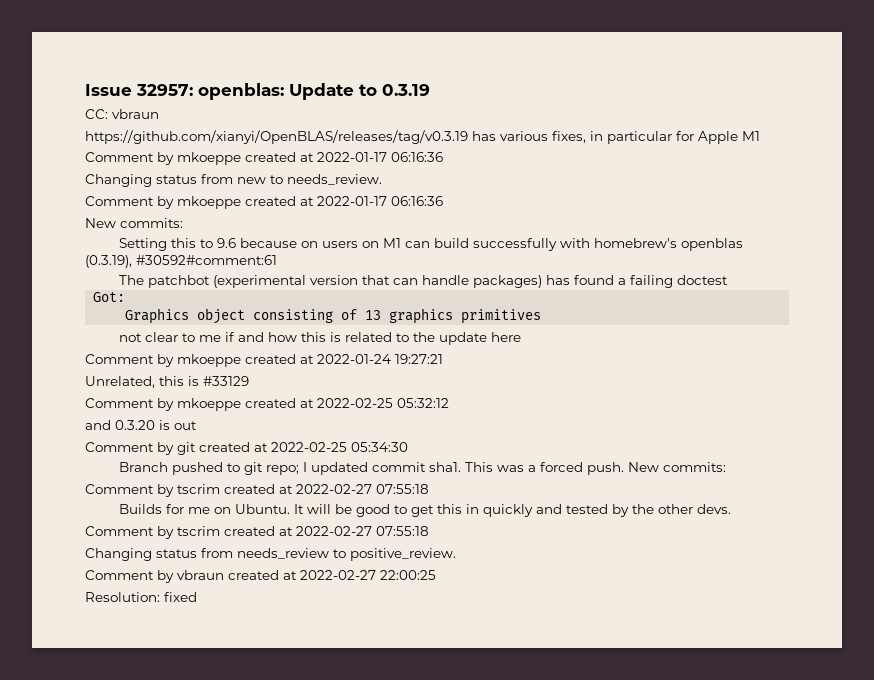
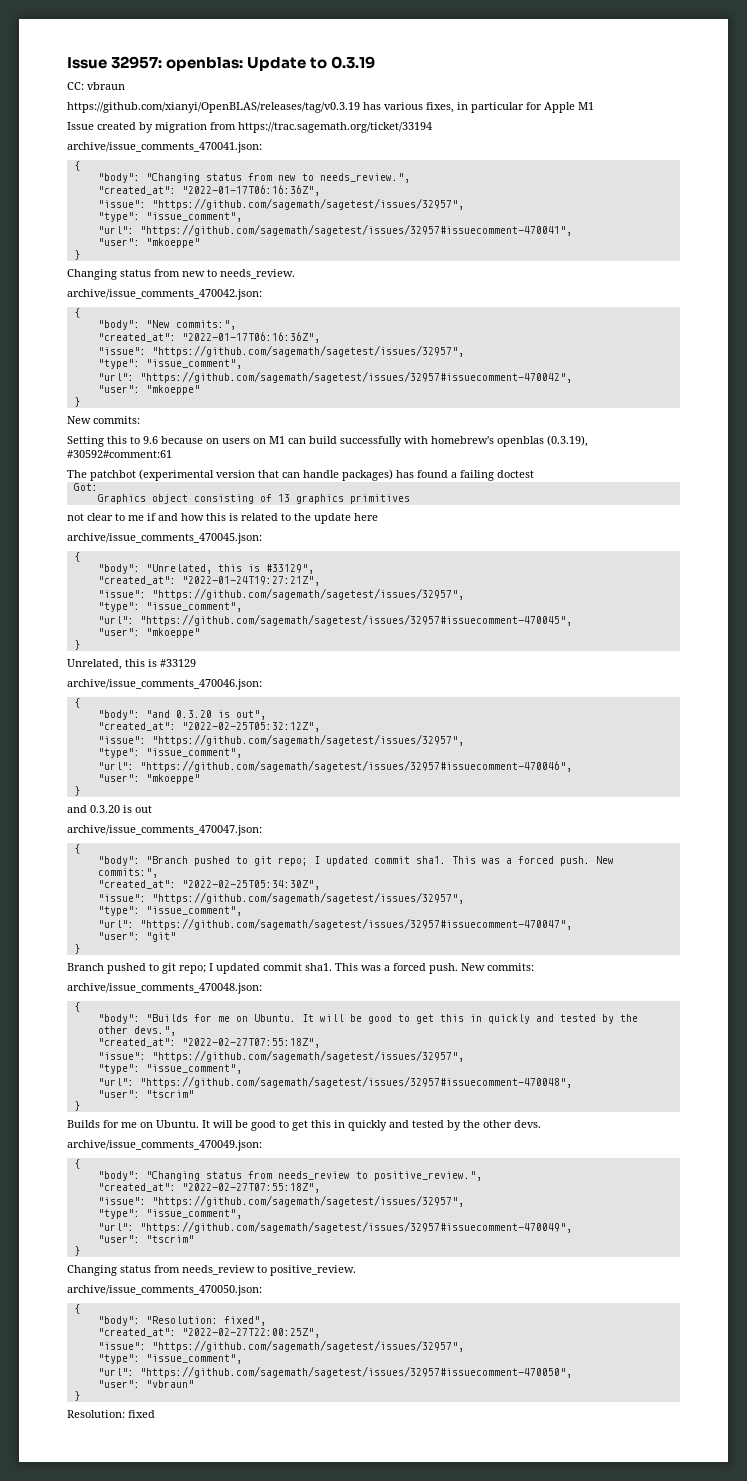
  https://github.com/xianyi/OpenBLAS/releases/tag/v0.3.19 has various fixes, in particular for Apple M1
- Comment by mkoeppe created at 2022-01-17 06:16:36
+ Issue created by migration from https://trac.sagemath.org/ticket/33194
+ archive/issue_comments_470041.json:
+ {
+ "body": "Changing status from new to needs_review.",
+ "created_at": "2022-01-17T06:16:36Z",
+ "issue": "https://github.com/sagemath/sagetest/issues/32957",
+ "type": "issue_comment",
+ "url": "https://github.com/sagemath/sagetest/issues/32957#issuecomment-470041",
+ "user": "mkoeppe"
+ }
  Changing status from new to needs_review.
- Comment by mkoeppe created at 2022-01-17 06:16:36
+ archive/issue_comments_470042.json:
+ {
+ "body": "New commits:",
+ "created_at": "2022-01-17T06:16:36Z",
+ "issue": "https://github.com/sagemath/sagetest/issues/32957",
+ "type": "issue_comment",
+ "url": "https://github.com/sagemath/sagetest/issues/32957#issuecomment-470042",
+ "user": "mkoeppe"
+ }
- Comment by mkoeppe created at 2022-01-24 19:27:21
+ archive/issue_comments_470045.json:
+ {
+ "body": "Unrelated, this is #33129",
+ "created_at": "2022-01-24T19:27:21Z",
+ "issue": "https://github.com/sagemath/sagetest/issues/32957",
+ "type": "issue_comment",
+ "url": "https://github.com/sagemath/sagetest/issues/32957#issuecomment-470045",
+ "user": "mkoeppe"
+ }
  Unrelated, this is #33129
- Comment by mkoeppe created at 2022-02-25 05:32:12
+ archive/issue_comments_470046.json:
+ {
+ "body": "and 0.3.20 is out",
+ "created_at": "2022-02-25T05:32:12Z",
+ "issue": "https://github.com/sagemath/sagetest/issues/32957",
+ "type": "issue_comment",
+ "url": "https://github.com/sagemath/sagetest/issues/32957#issuecomment-470046",
+ "user": "mkoeppe"
+ }
  and 0.3.20 is out
- Comment by git created at 2022-02-25 05:34:30
+ archive/issue_comments_470047.json:
+ {
+ "body": "Branch pushed to git repo; I updated commit sha1. This was a forced push. New commits:",
+ "created_at": "2022-02-25T05:34:30Z",
+ "issue": "https://github.com/sagemath/sagetest/issues/32957",
+ "type": "issue_comment",
+ "url": "https://github.com/sagemath/sagetest/issues/32957#issuecomment-470047",
+ "user": "git"
+ }
  This was a forced push. New commits:
- Comment by tscrim created at 2022-02-27 07:55:18
+ archive/issue_comments_470048.json:
+ {
+ "body": "Builds for me on Ubuntu. It will be good to get this in quickly and tested by the other devs.",
+ "created_at": "2022-02-27T07:55:18Z",
+ "issue": "https://github.com/sagemath/sagetest/issues/32957",
+ "type": "issue_comment",
+ "url": "https://github.com/sagemath/sagetest/issues/32957#issuecomment-470048",
+ "user": "tscrim"
+ }
  It will be good to get this in quickly and tested by the other devs.
- Comment by tscrim created at 2022-02-27 07:55:18
+ archive/issue_comments_470049.json:
+ {
+ "body": "Changing status from needs_review to positive_review.",
+ "created_at": "2022-02-27T07:55:18Z",
+ "issue": "https://github.com/sagemath/sagetest/issues/32957",
+ "type": "issue_comment",
+ "url": "https://github.com/sagemath/sagetest/issues/32957#issuecomment-470049",
+ "user": "tscrim"
+ }
- Comment by vbraun created at 2022-02-27 22:00:25
+ archive/issue_comments_470050.json:
+ {
+ "body": "Resolution: fixed",
+ "created_at": "2022-02-27T22:00:25Z",
+ "issue": "https://github.com/sagemath/sagetest/issues/32957",
+ "type": "issue_comment",
+ "url": "https://github.com/sagemath/sagetest/issues/32957#issuecomment-470050",
+ "user": "vbraun"
+ }

